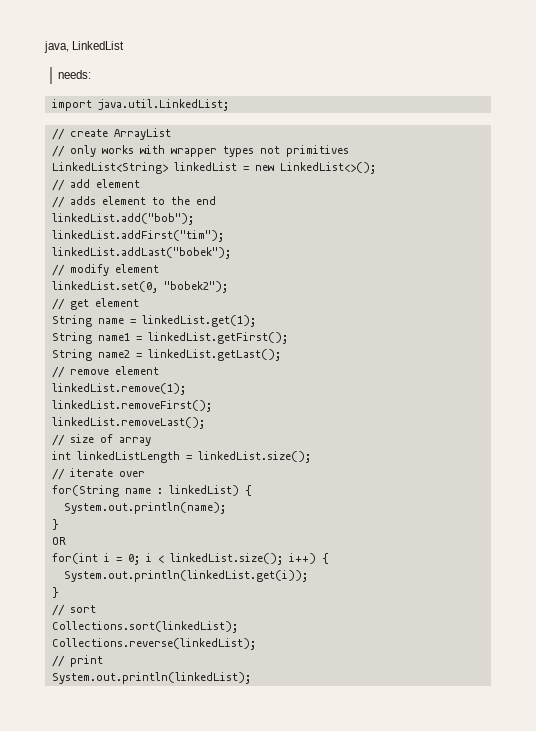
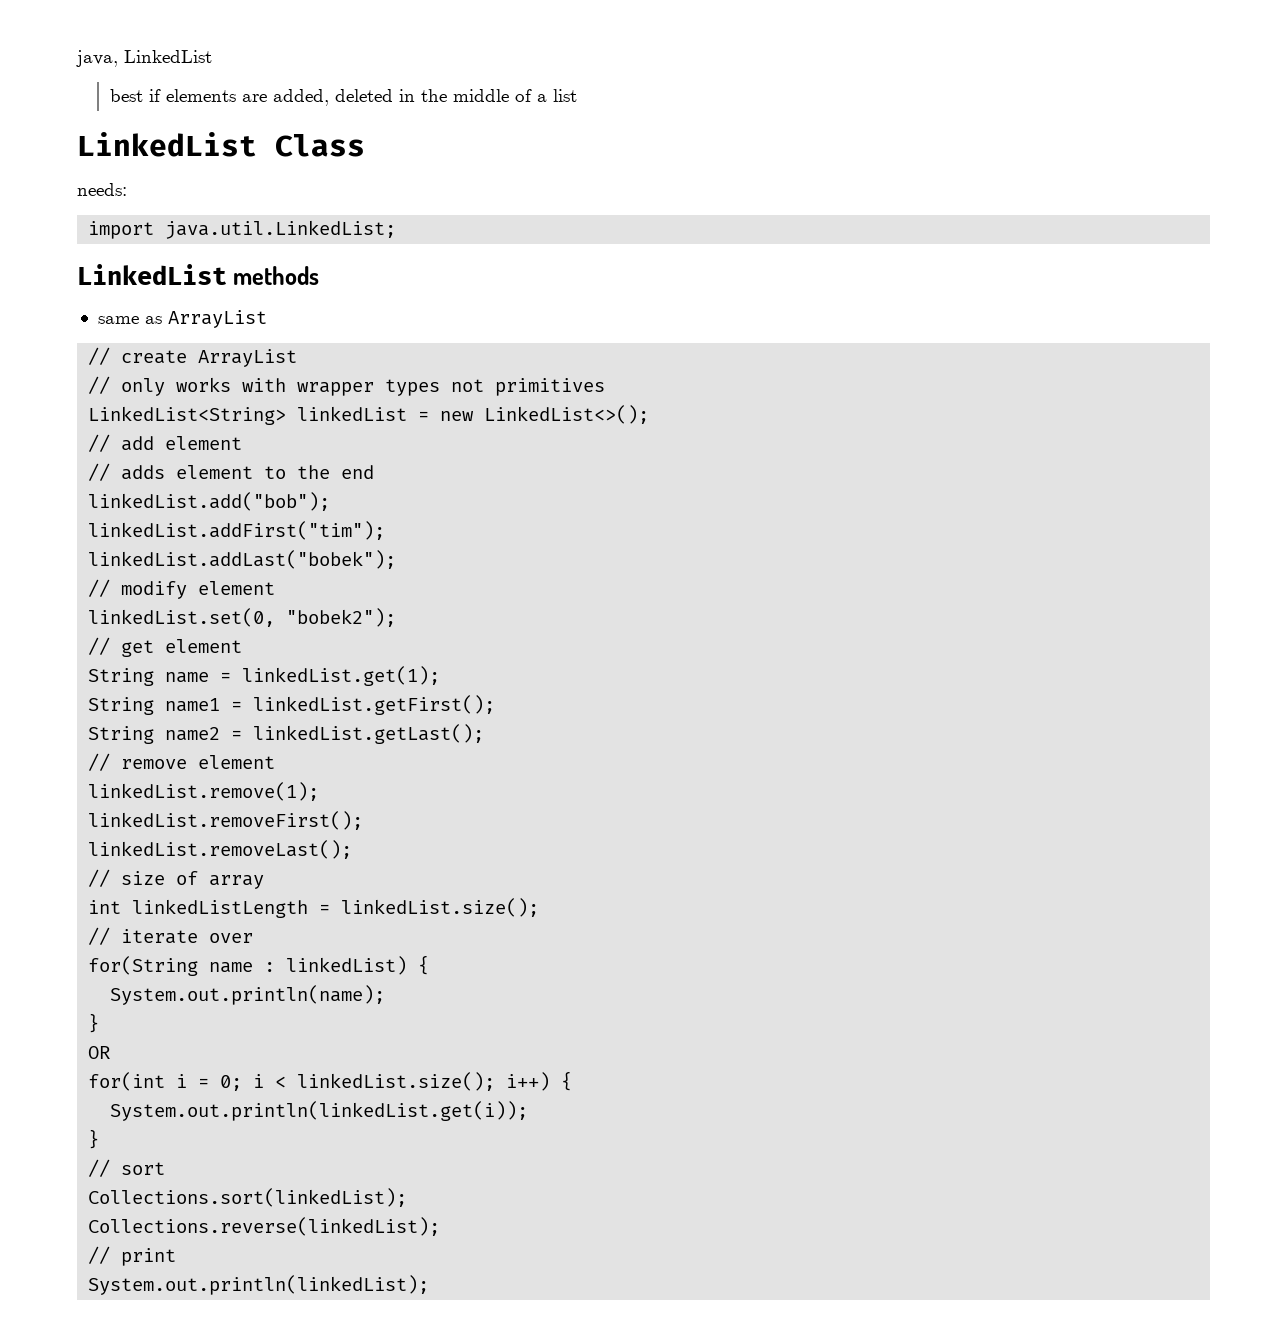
+ best if elements are added, deleted in the middle of a list
+ LinkedList Class
  needs:
  import java.util.LinkedList;
+ LinkedList methods
+ same as ArrayList

